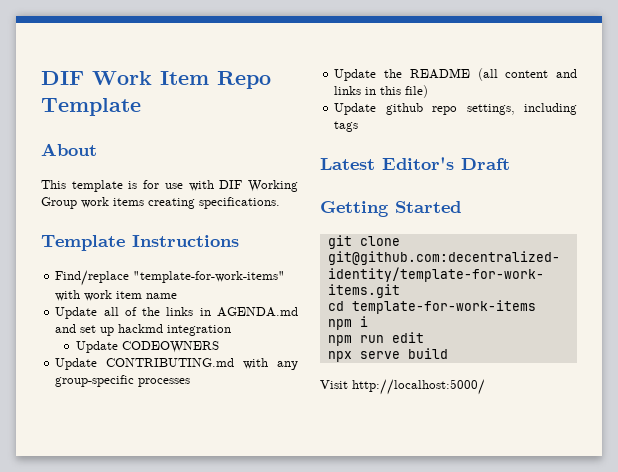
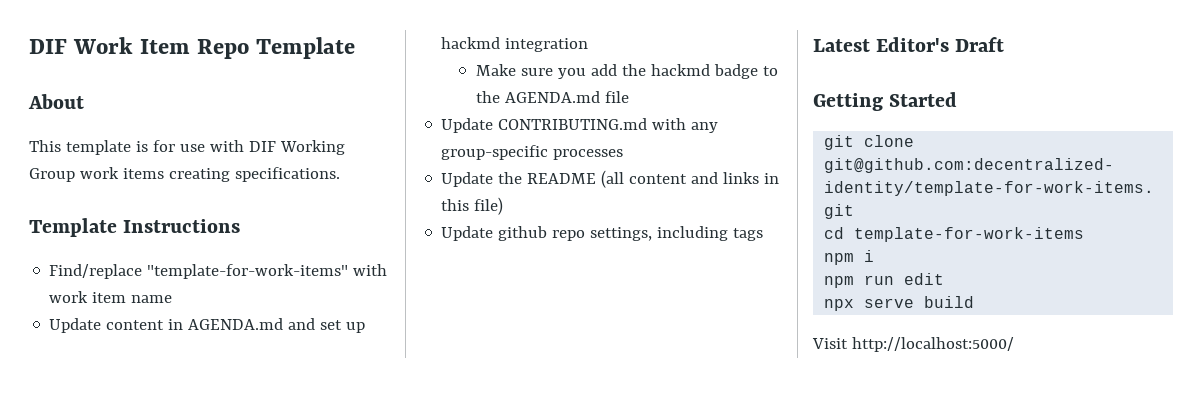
- Update all of the links in AGENDA.md and set up hackmd integration
+ Update content in AGENDA.md and set up hackmd integration
- Update CODEOWNERS
+ Make sure you add the hackmd badge to the AGENDA.md file

